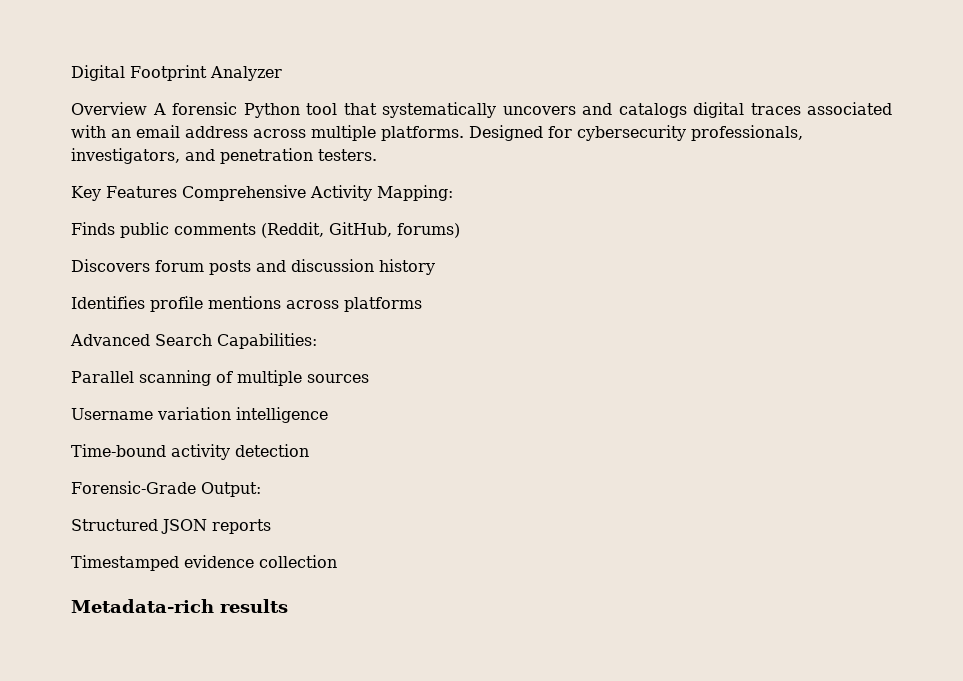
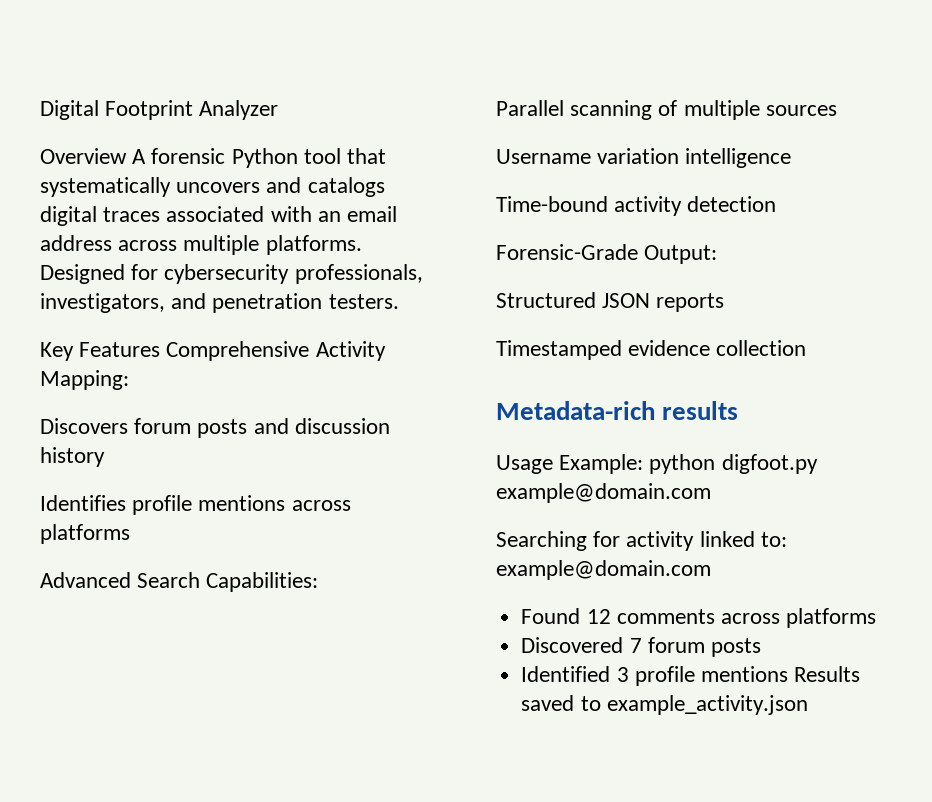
- Finds public comments (Reddit, GitHub, forums)
+ Usage Example: python digfoot.py example@domain.com
+ Searching for activity linked to: example@domain.com
+ Found 12 comments across platforms
+ Discovered 7 forum posts
+ Identified 3 profile mentions Results saved to example_activity.json

